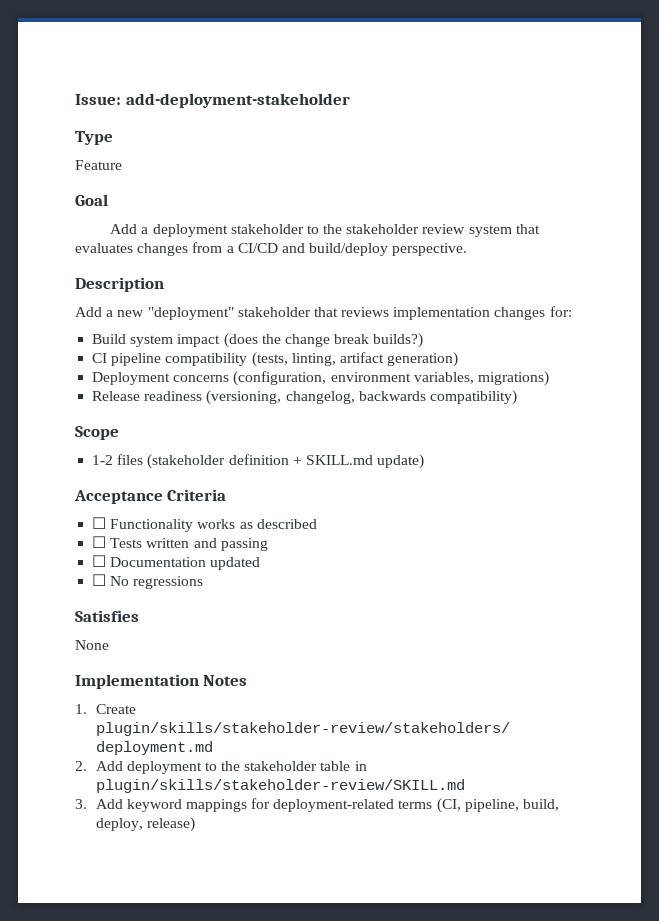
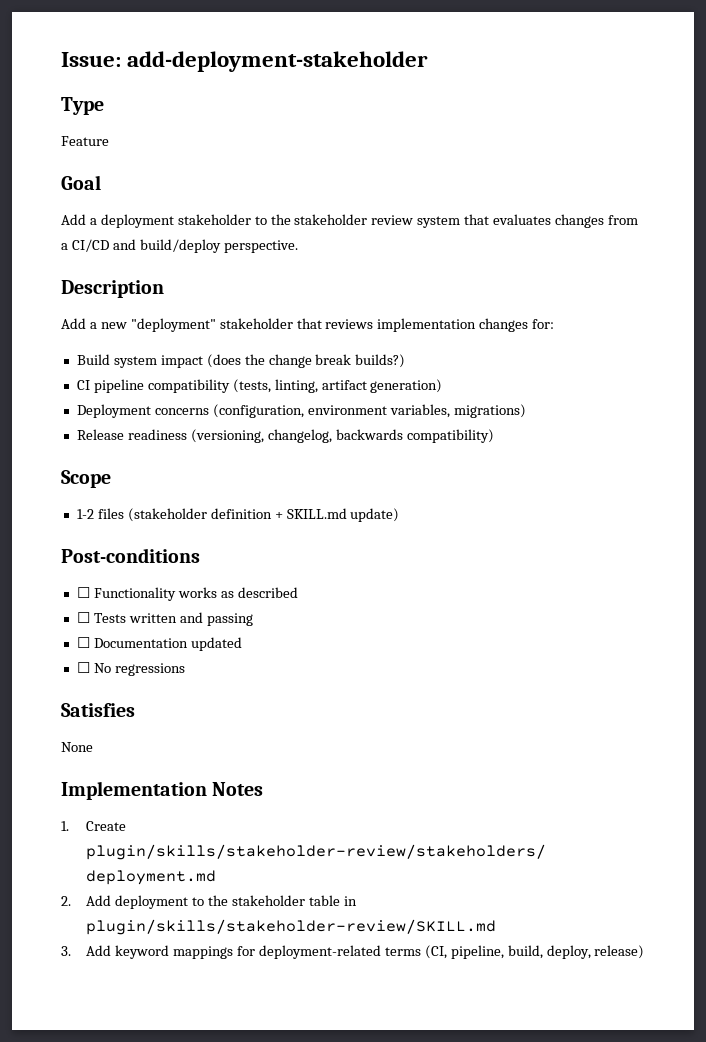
- Acceptance Criteria
+ Post-conditions

